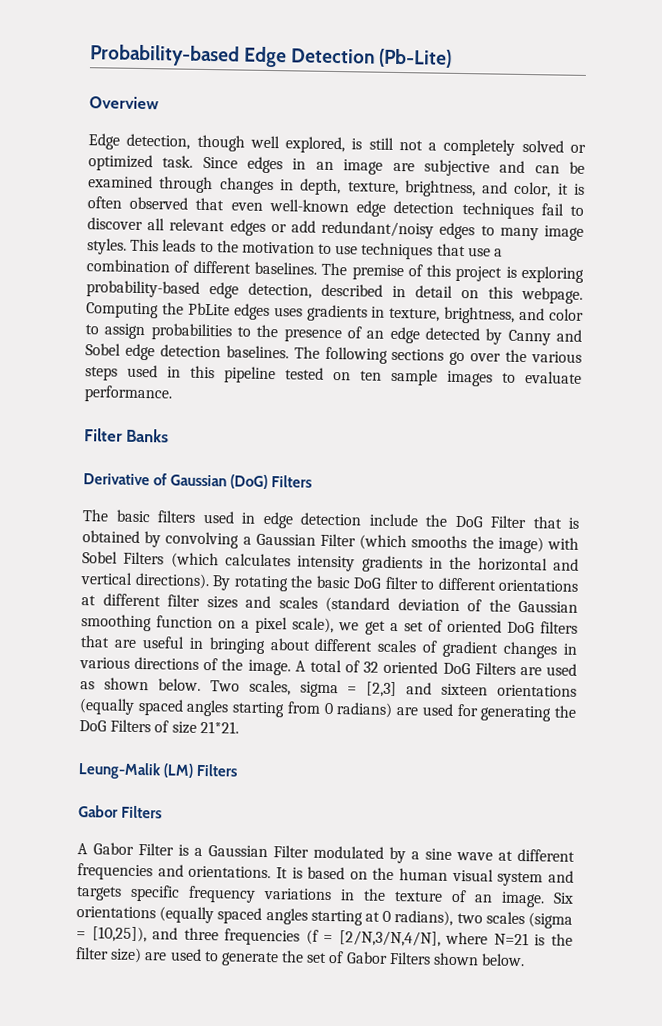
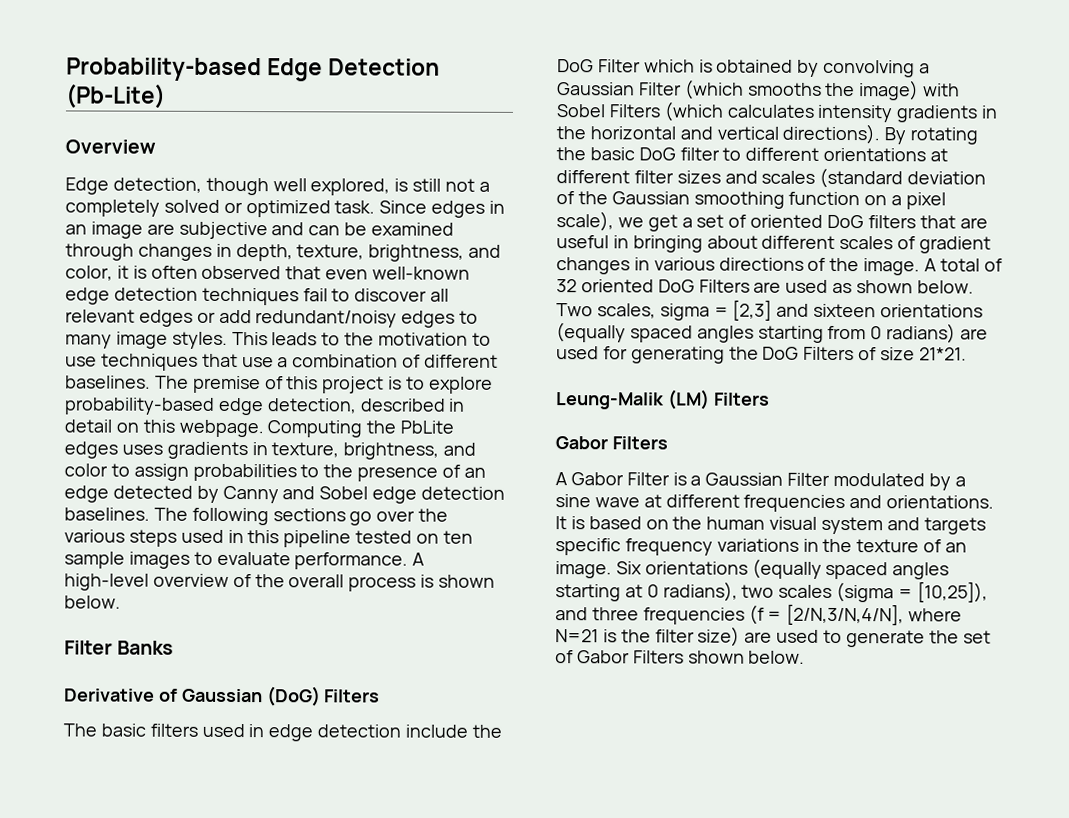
- The premise of this project is exploring probability-based edge detection, described in detail on this webpage.
+ The premise of this project is to explore probability-based edge detection, described in detail on this webpage.
+ A high-level overview of the overall process is shown below.
- The basic filters used in edge detection include the DoG Filter that is obtained by convolving a Gaussian Filter (which smooths the image) with Sobel Filters (which calculates intensity gradients in the horizontal and vertical directions).
+ The basic filters used in edge detection include the DoG Filter which is obtained by convolving a Gaussian Filter (which smooths the image) with Sobel Filters (which calculates intensity gradients in the horizontal and vertical directions).

